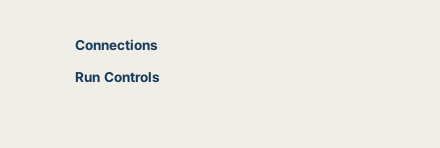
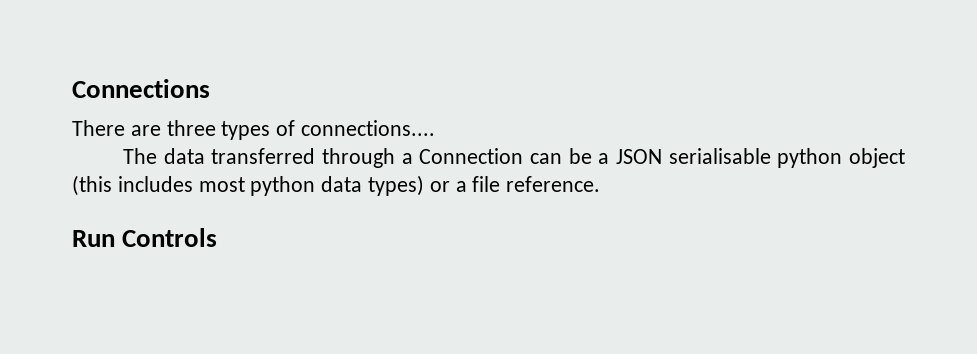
+ There are three types of connections....
+ The data transferred through a Connection can be a JSON serialisable python object (this includes most python data types) or a file reference.

